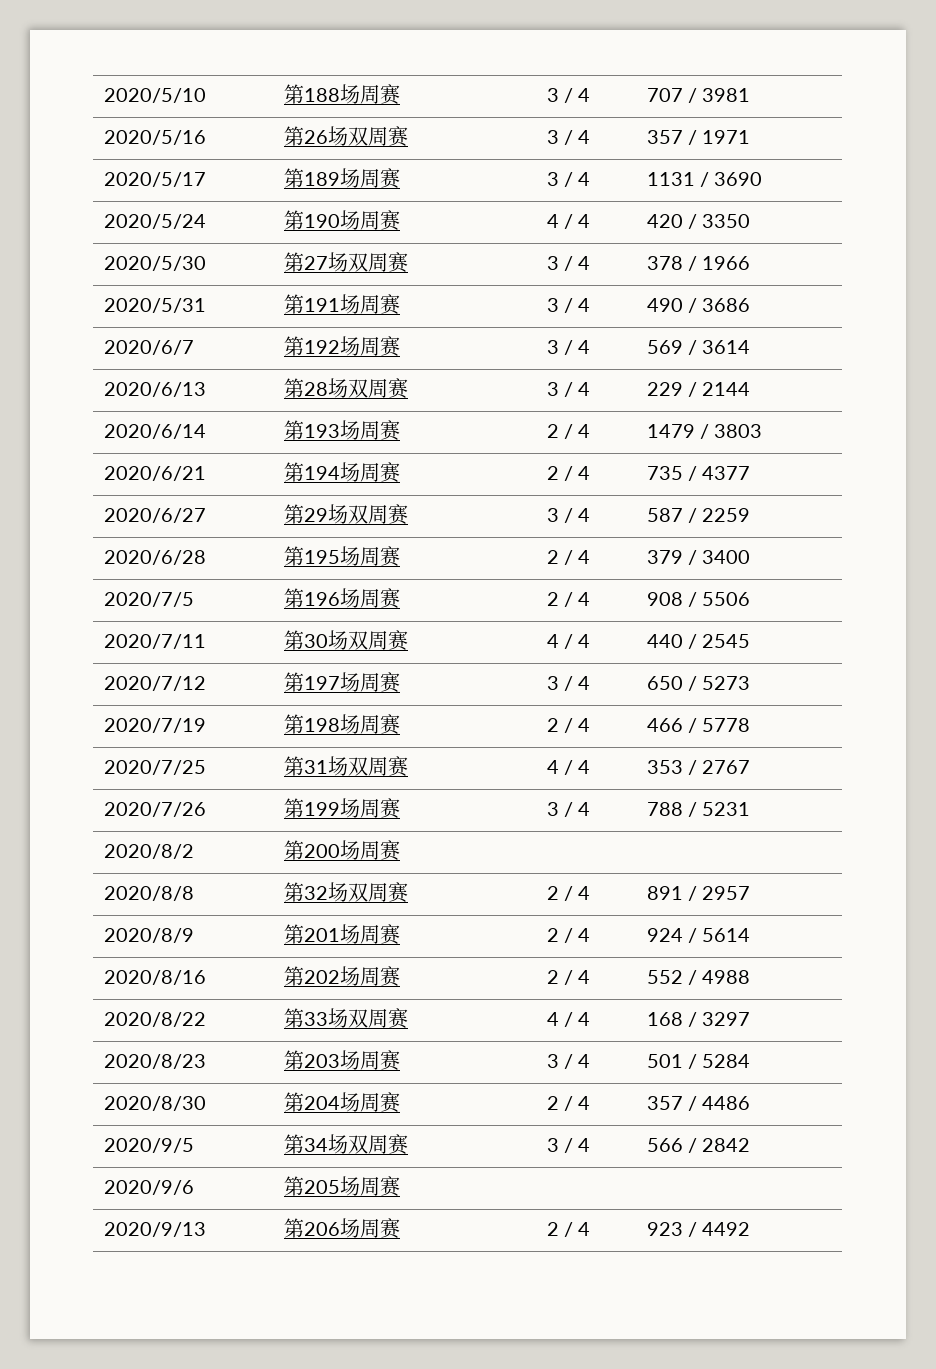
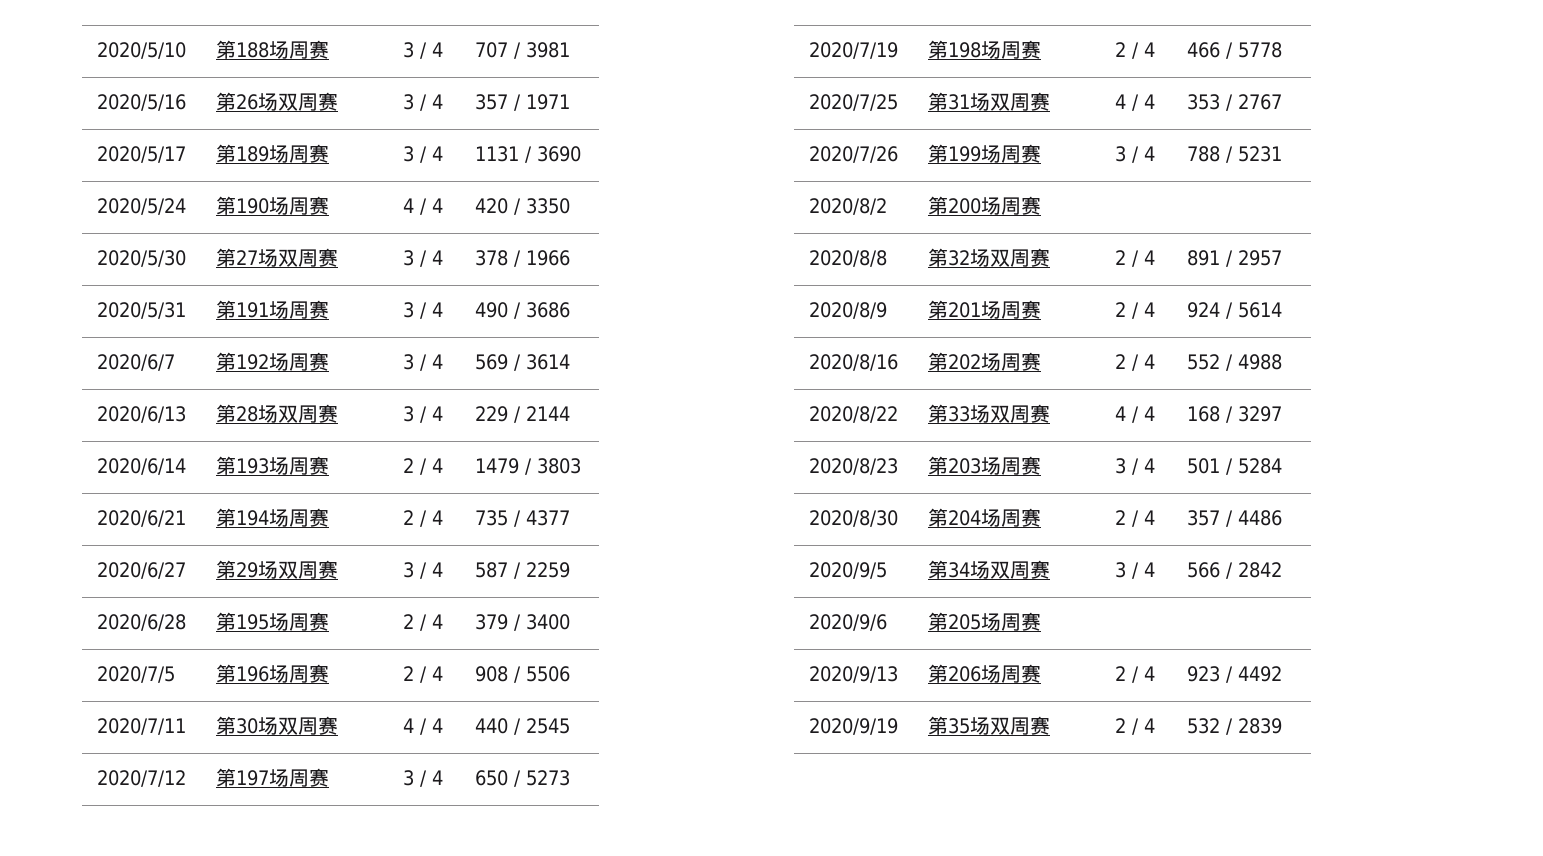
+ 2020/9/19 | 第35场双周赛 | 2 / 4 | 532 / 2839

